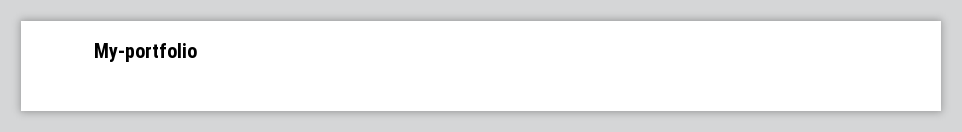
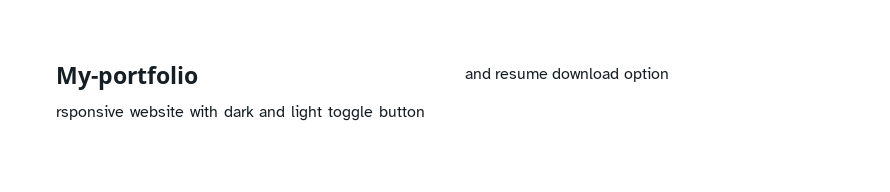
+ rsponsive website with dark and light toggle button and resume download option

